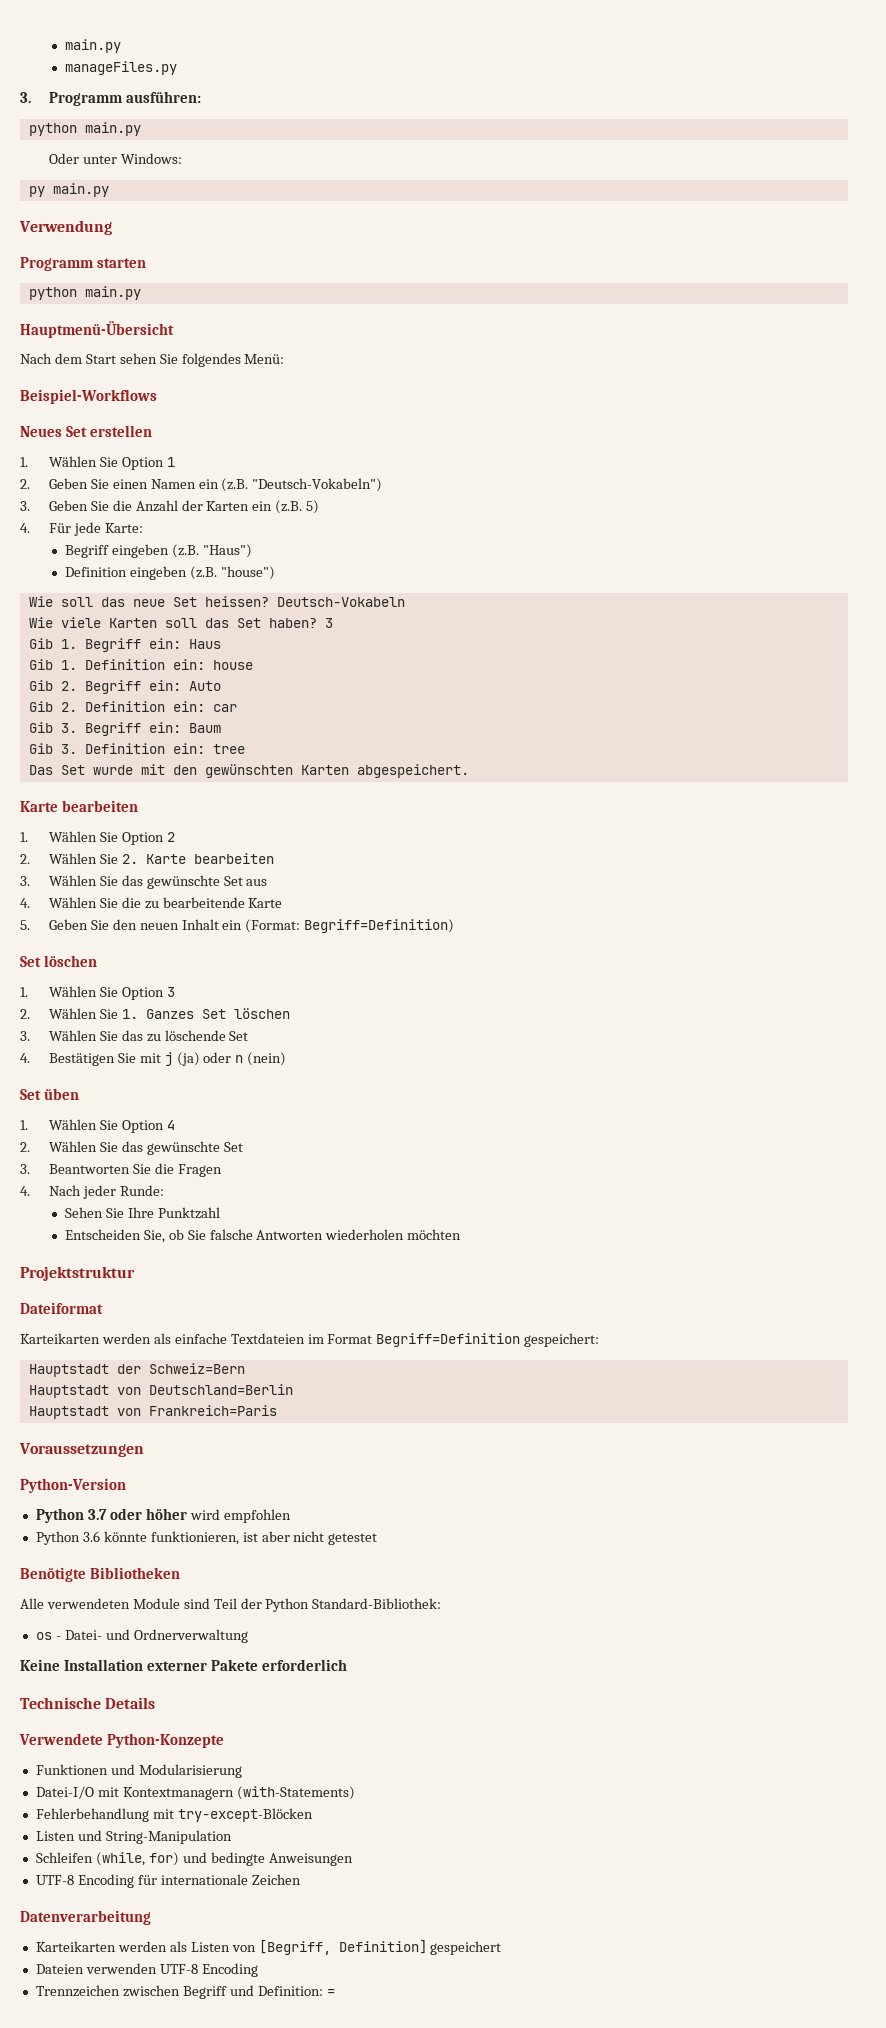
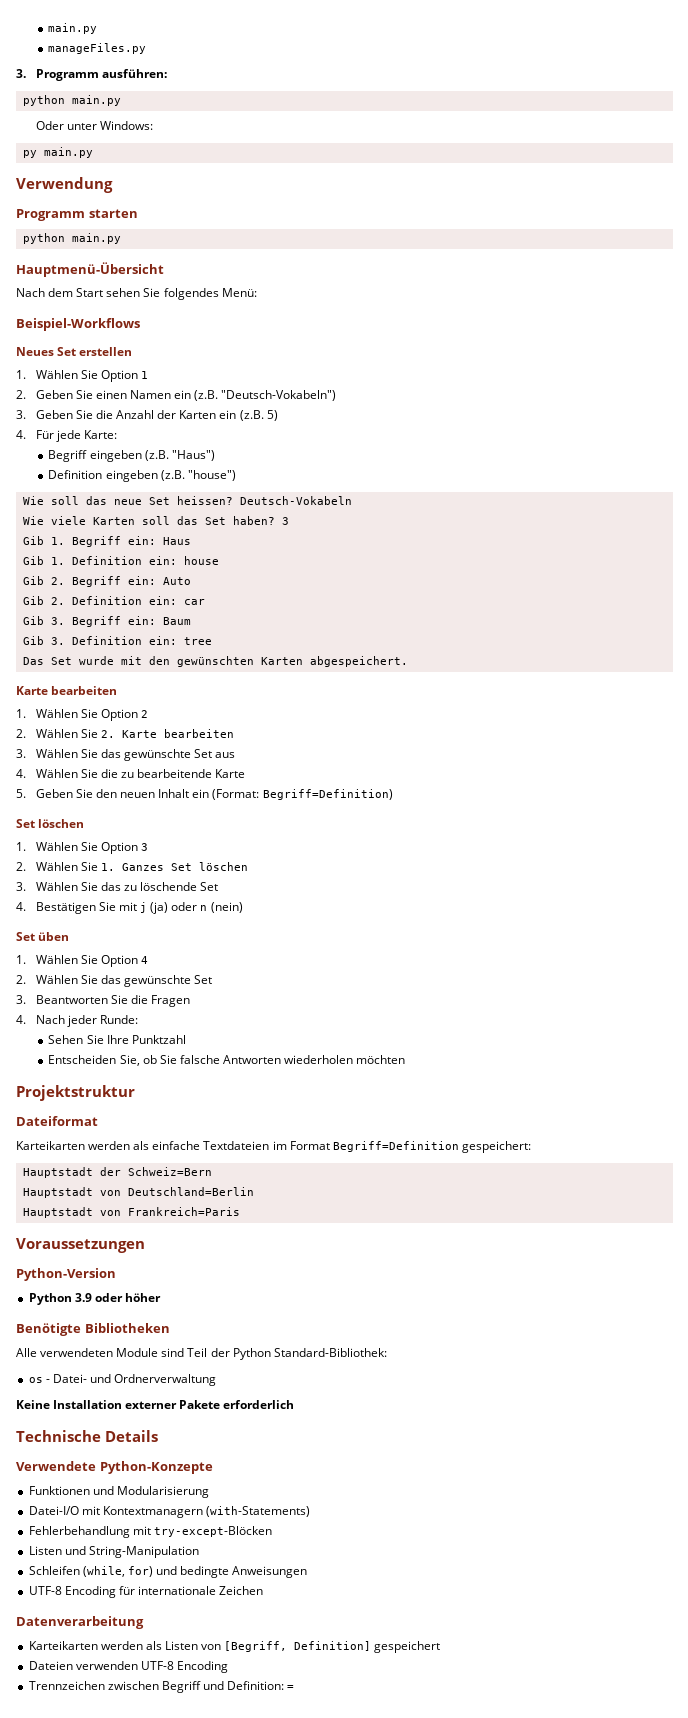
- Python 3.7 oder höher wird empfohlen
- Python 3.6 könnte funktionieren, ist aber nicht getestet
+ Python 3.9 oder höher

